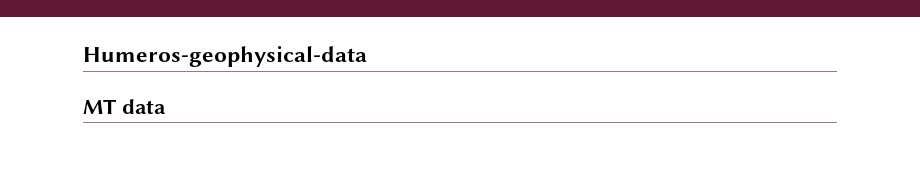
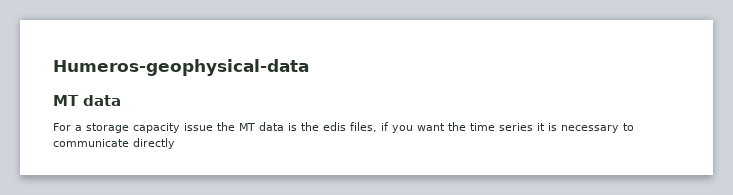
+ For a storage capacity issue the MT data is the edis files, if you want the time series it is necessary to communicate directly

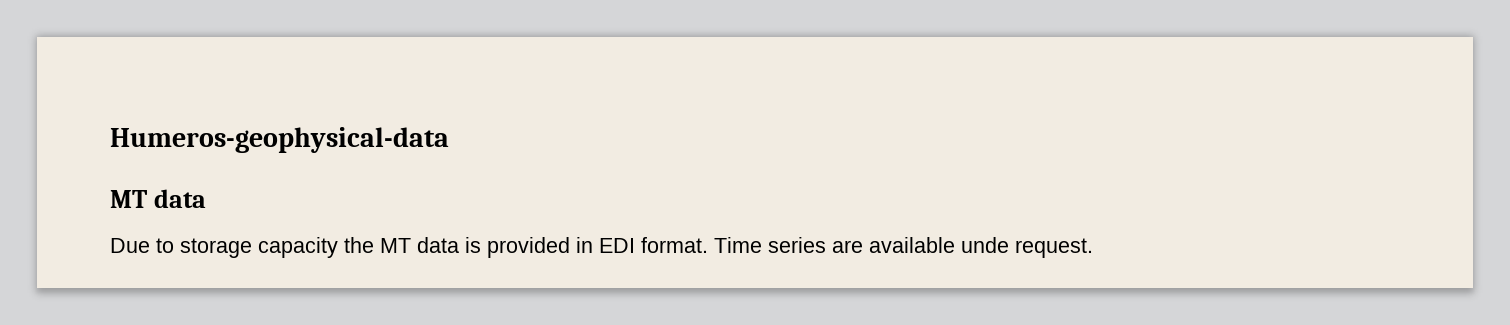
- For a storage capacity issue the MT data is the edis files, if you want the time series it is necessary to communicate directly
+ Due to storage capacity the MT data is provided in EDI format. Time series are available unde request.

